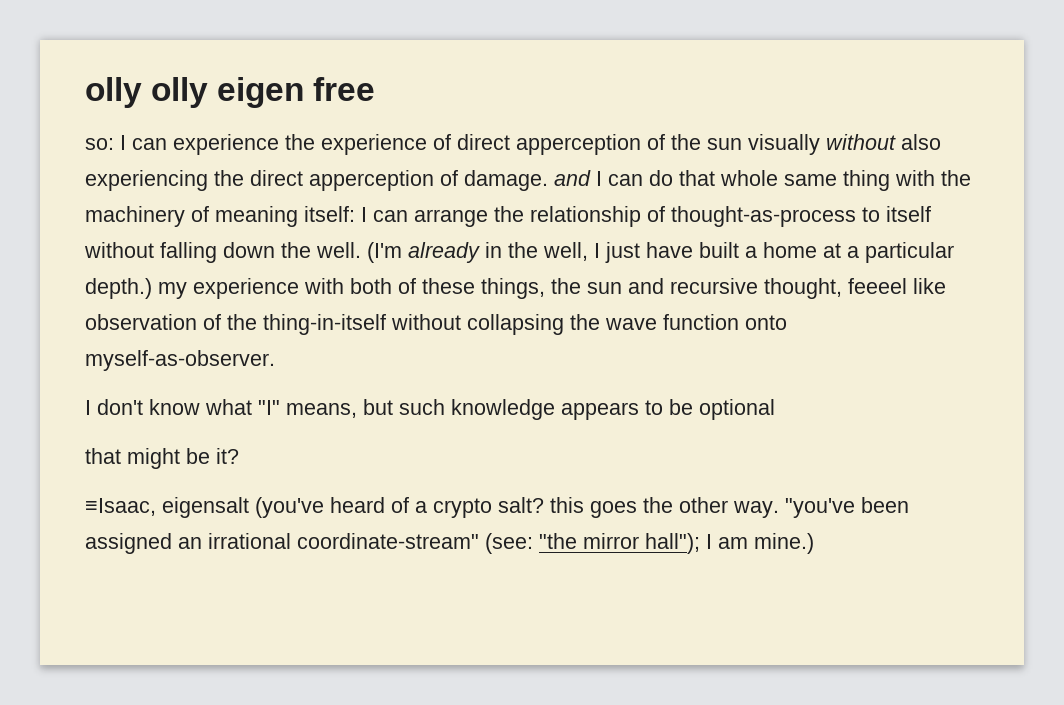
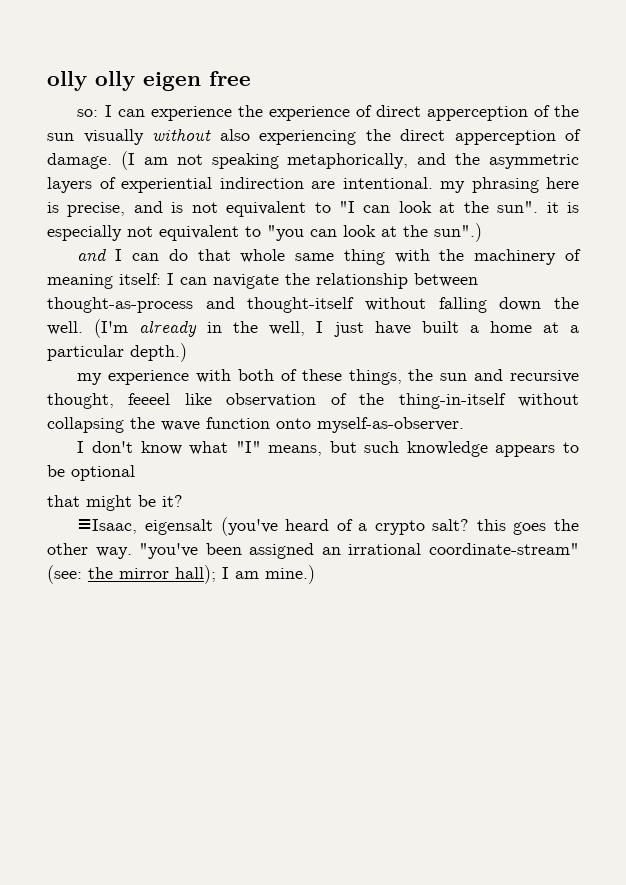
- so: I can experience the experience of direct apperception of the sun visually without also experiencing the direct apperception of damage. and I can do that whole same thing with the machinery of meaning itself: I can arrange the relationship of thought-as-process to itself without falling down the well.
+ so: I can experience the experience of direct apperception of the sun visually without also experiencing the direct apperception of damage. (I am not speaking metaphorically, and the asymmetric layers of experiential indirection are intentional. my phrasing here is precise, and is not equivalent to "I can look at the sun". it is especially not equivalent to "you can look at the sun".)
+ and I can do that whole same thing with the machinery of meaning itself: I can navigate the relationship between thought-as-process and thought-itself without falling down the well.
- (I'm already in the well, I just have built a home at a particular depth.) my experience with both of these things, the sun and recursive thought, feeeel like observation of the thing-in-itself without collapsing the wave function onto myself-as-observer.
+ (I'm already in the well, I just have built a home at a particular depth.)
+ my experience with both of these things, the sun and recursive thought, feeeel like observation of the thing-in-itself without collapsing the wave function onto myself-as-observer.
- "you've been assigned an irrational coordinate-stream" (see: "the mirror hall"); I am mine.)
+ "you've been assigned an irrational coordinate-stream" (see: the mirror hall); I am mine.)

